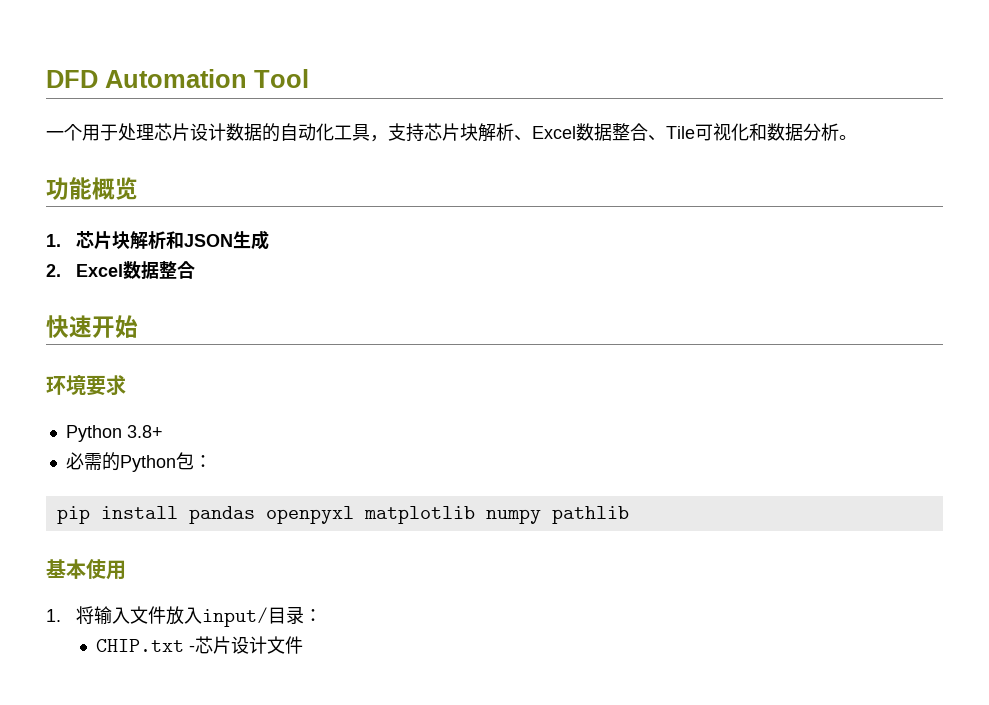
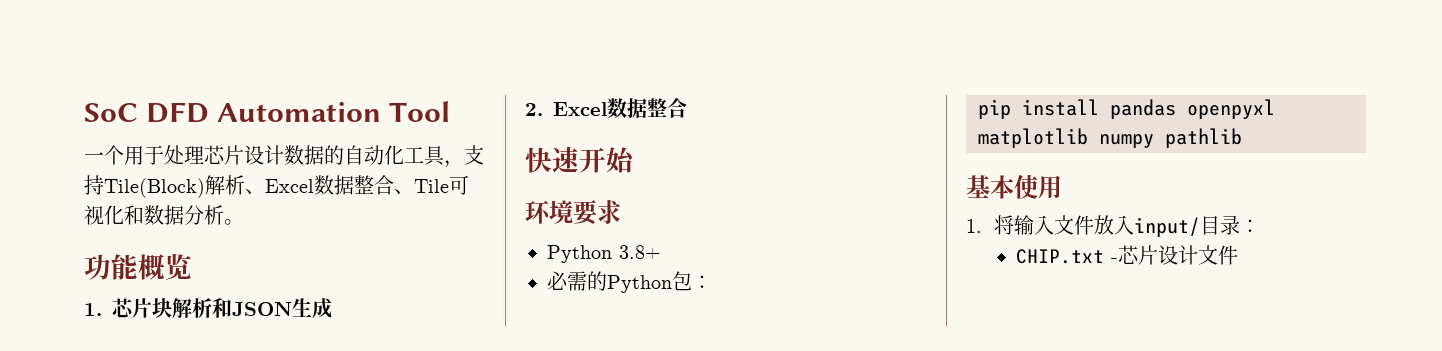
- DFD Automation Tool
+ SoC DFD Automation Tool
- 一个用于处理芯片设计数据的自动化工具，支持芯片块解析、Excel数据整合、Tile可视化和数据分析。
+ 一个用于处理芯片设计数据的自动化工具，支持Tile(Block)解析、Excel数据整合、Tile可视化和数据分析。

